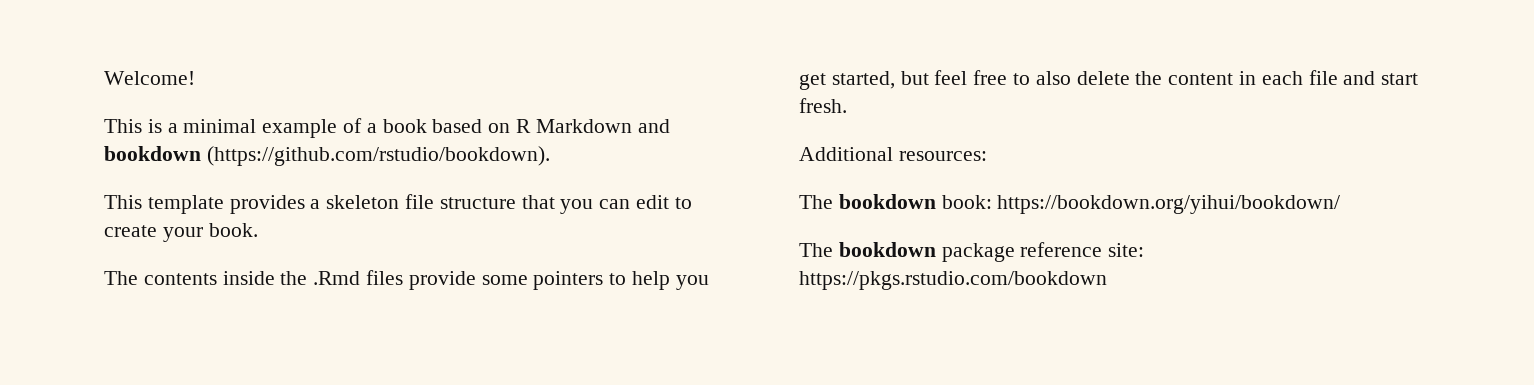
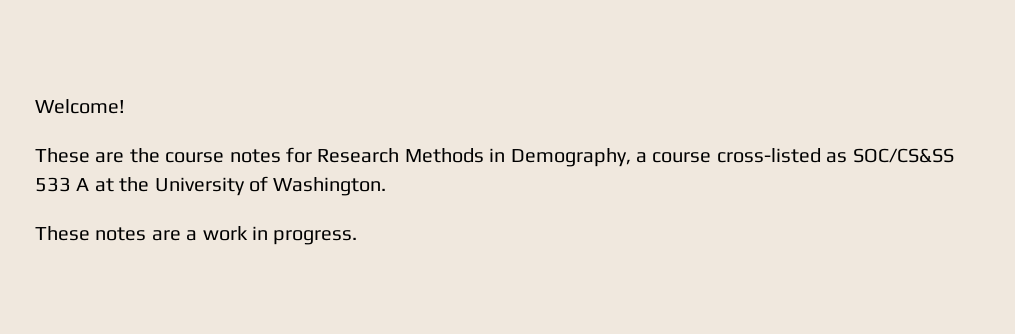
- This is a minimal example of a book based on R Markdown and bookdown (https://github.com/rstudio/bookdown).
- This template provides a skeleton file structure that you can edit to create your book.
- The contents inside the .Rmd files provide some pointers to help you get started, but feel free to also delete the content in each file and start fresh.
- Additional resources:
- The bookdown book: https://bookdown.org/yihui/bookdown/
- The bookdown package reference site: https://pkgs.rstudio.com/bookdown
+ These are the course notes for Research Methods in Demography, a course cross-listed as SOC/CS&SS 533 A at the University of Washington.
+ These notes are a work in progress.

